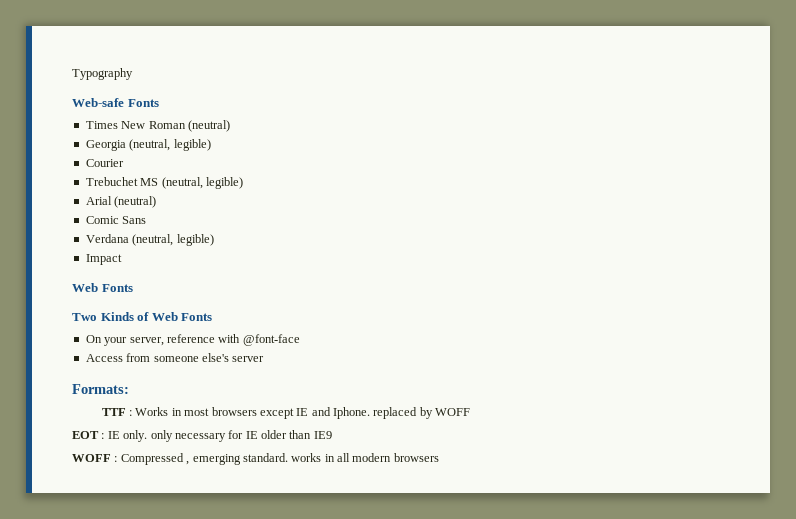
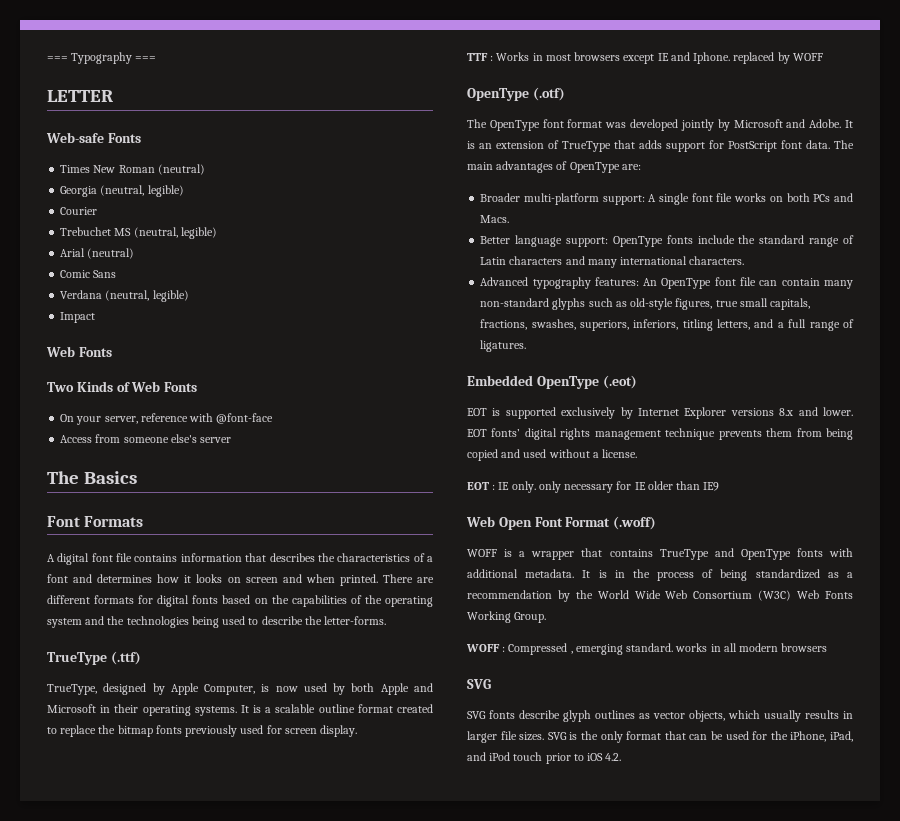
- Typography
+ === Typography ===
+ LETTER
- Formats:
+ The Basics
+ Font Formats
+ A digital font file contains information that describes the characteristics of a font and determines how it looks on screen and when printed. There are different formats for digital fonts based on the capabilities of the operating system and the technologies being used to describe the letter-forms.
+ TrueType (.ttf)
+ TrueType, designed by Apple Computer, is now used by both Apple and Microsoft in their operating systems. It is a scalable outline format created to replace the bitmap fonts previously used for screen display.
+ OpenType (.otf)
+ The OpenType font format was developed jointly by Microsoft and Adobe. It is an extension of TrueType that adds support for PostScript font data. The main advantages of OpenType are:
+ Broader multi-platform support: A single font file works on both PCs and Macs.
+ Better language support: OpenType fonts include the standard range of Latin characters and many international characters.
+ Advanced typography features: An OpenType font file can contain many non-standard glyphs such as old-style figures, true small capitals, fractions, swashes, superiors, inferiors, titling letters, and a full range of ligatures.
+ Embedded OpenType (.eot)
+ EOT is supported exclusively by Internet Explorer versions 8.x and lower. EOT fonts’ digital rights management technique prevents them from being copied and used without a license.
+ Web Open Font Format (.woff)
+ WOFF is a wrapper that contains TrueType and OpenType fonts with additional metadata. It is in the process of being standardized as a recommendation by the World Wide Web Consortium (W3C) Web Fonts Working Group.
  WOFF : Compressed , emerging standard. works in all modern browsers
+ SVG
+ SVG fonts describe glyph outlines as vector objects, which usually results in larger file sizes. SVG is the only format that can be used for the iPhone, iPad, and iPod touch prior to iOS 4.2.

